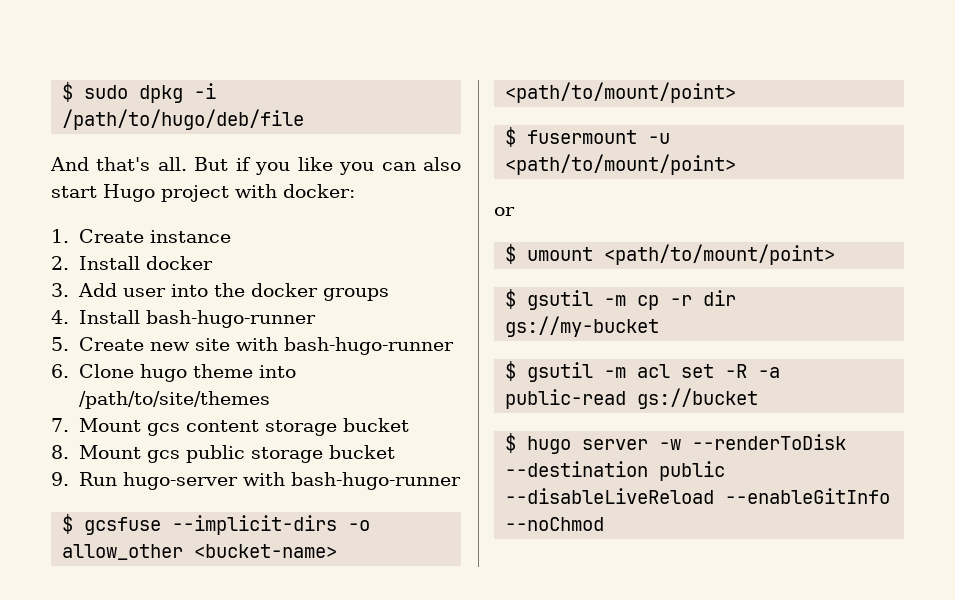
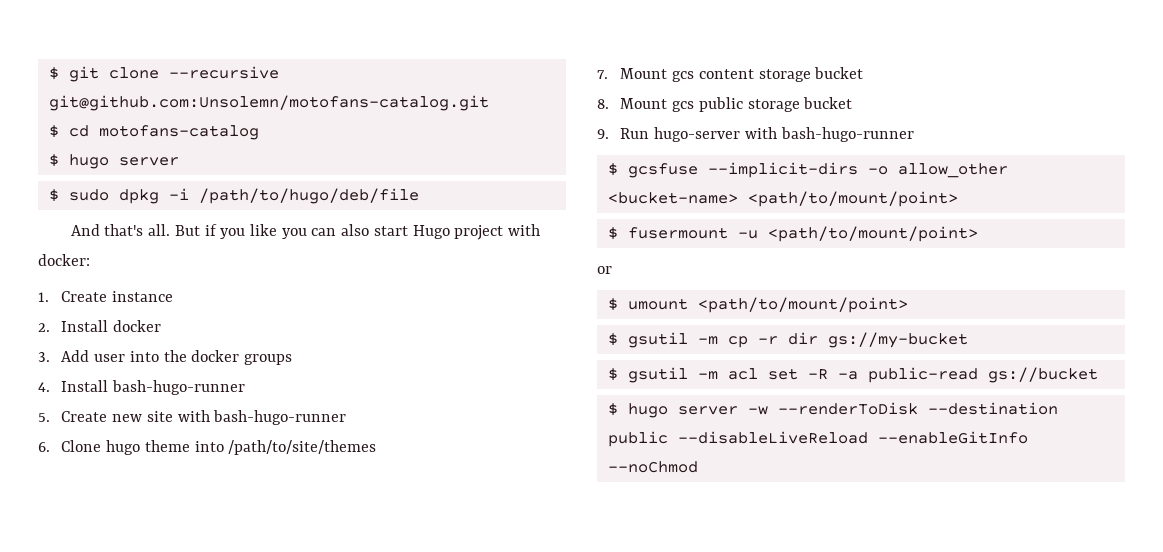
+ $ git clone --recursive git@github.com:Unsolemn/motofans-catalog.git
+ $ cd motofans-catalog
+ $ hugo server

